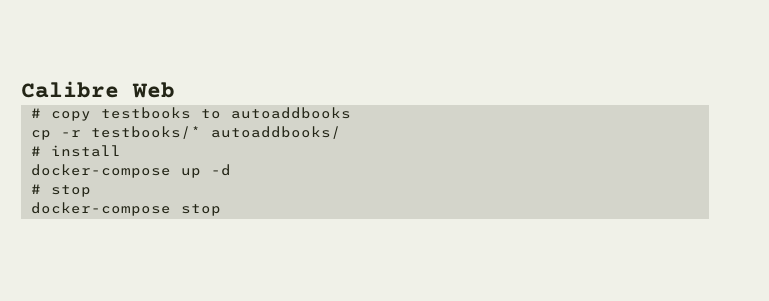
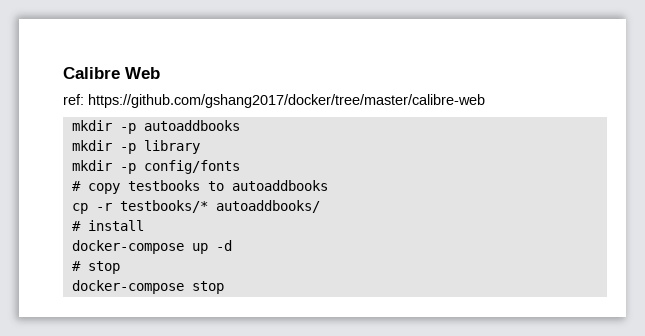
+ ref: https://github.com/gshang2017/docker/tree/master/calibre-web
+ mkdir -p autoaddbooks
+ mkdir -p library
+ mkdir -p config/fonts

